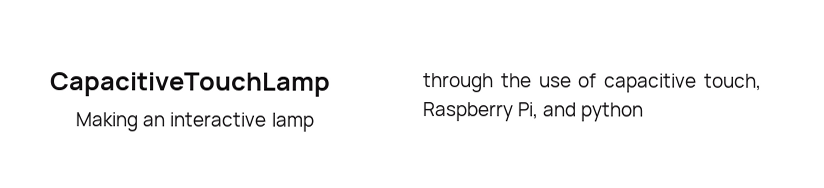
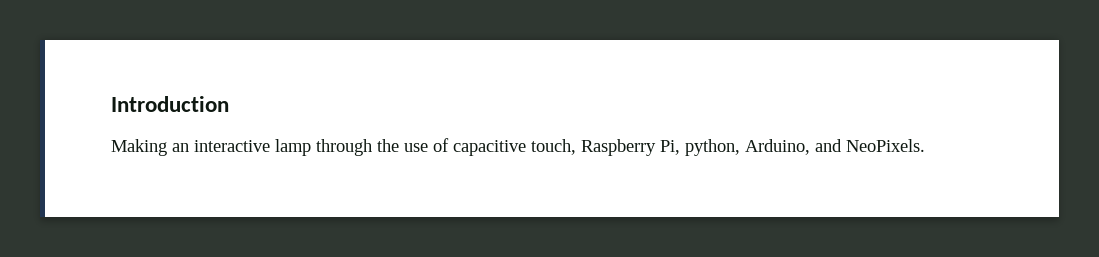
- CapacitiveTouchLamp
+ Introduction
- Making an interactive lamp through the use of capacitive touch, Raspberry Pi, and python
+ Making an interactive lamp through the use of capacitive touch, Raspberry Pi, python, Arduino, and NeoPixels.

